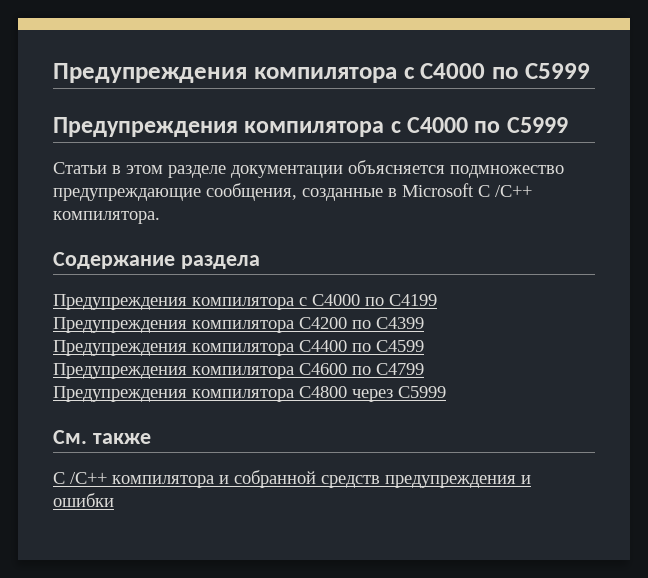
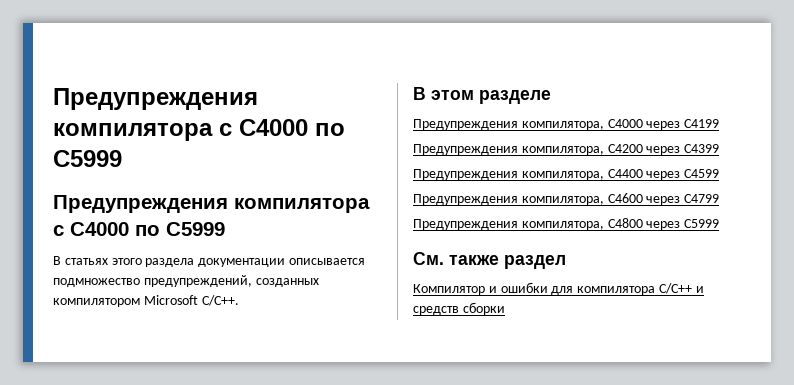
- Статьи в этом разделе документации объясняется подмножество предупреждающие сообщения, созданные в Microsoft C /C++ компилятора.
- Содержание раздела
- Предупреждения компилятора с C4000 по C4199
+ В статьях этого раздела документации описывается подмножество предупреждений, созданных компилятором Microsoft C/C++.
+ В этом разделе
+ Предупреждения компилятора, C4000 через C4199
- Предупреждения компилятора C4200 по C4399
+ Предупреждения компилятора, C4200 через C4399
- Предупреждения компилятора C4400 по C4599
+ Предупреждения компилятора, C4400 через C4599
- Предупреждения компилятора C4600 по C4799
+ Предупреждения компилятора, C4600 через C4799
- Предупреждения компилятора C4800 через C5999
+ Предупреждения компилятора, C4800 через C5999
- См. также
- C /C++ компилятора и собранной средств предупреждения и ошибки
+ См. также раздел
+ Компилятор и ошибки для компилятора C/C++ и средств сборки

